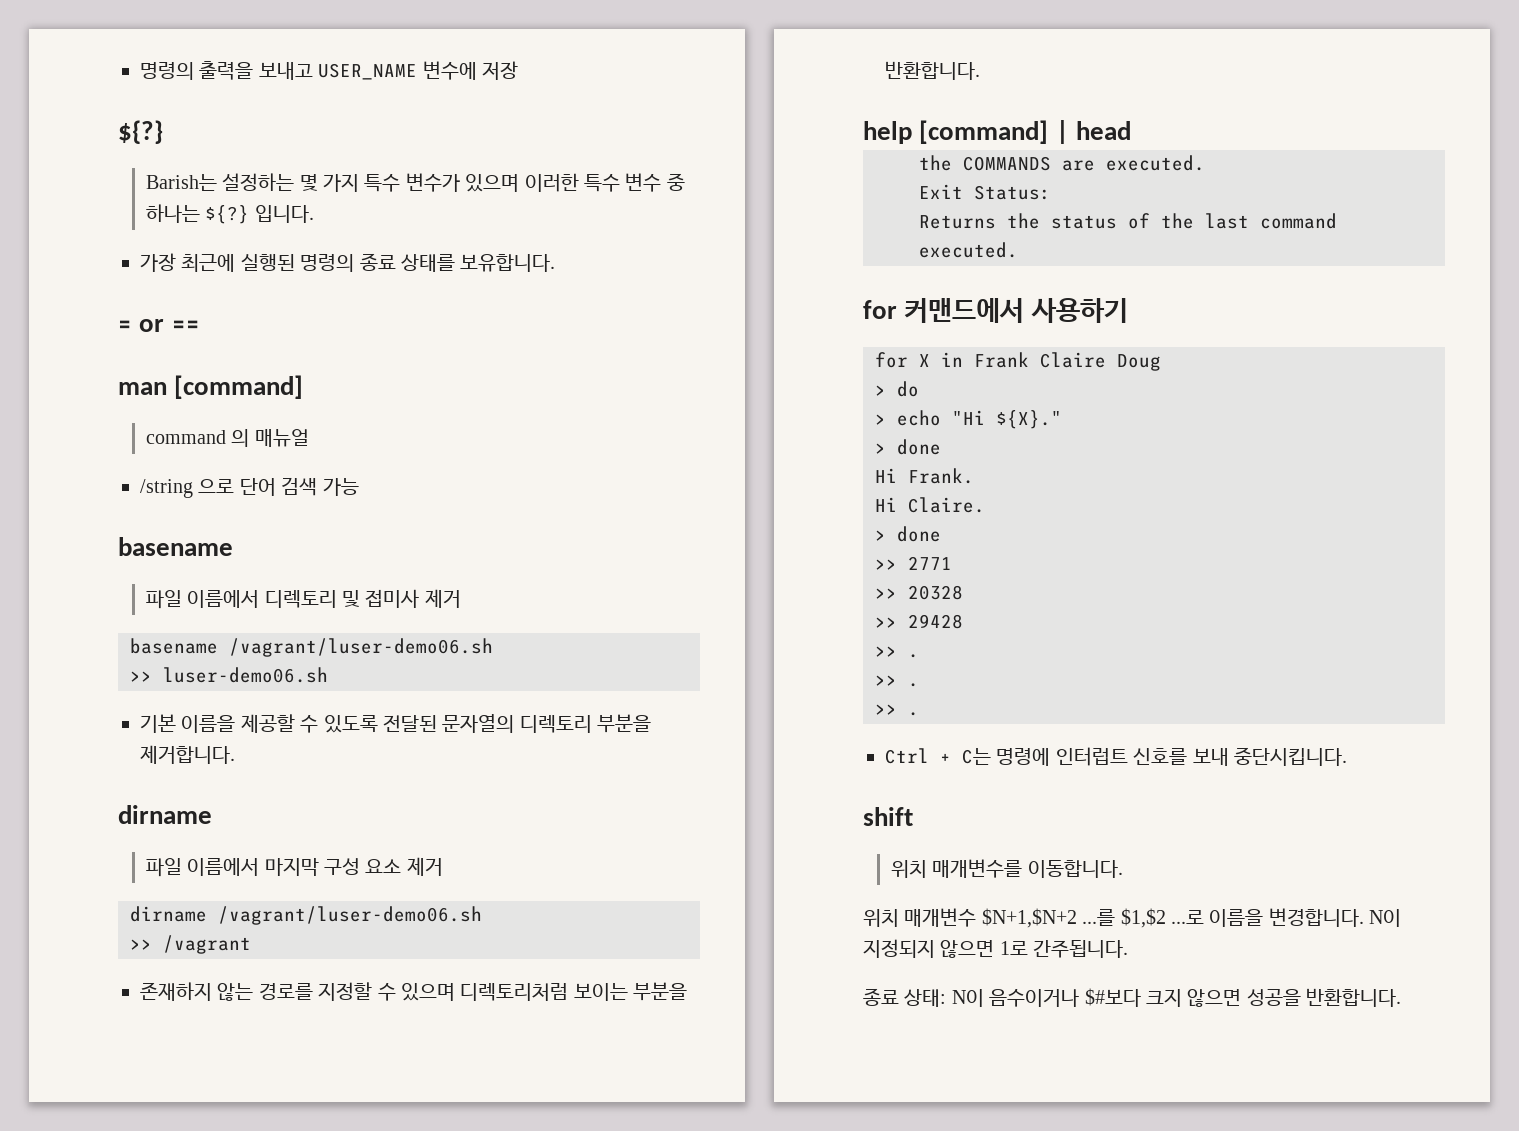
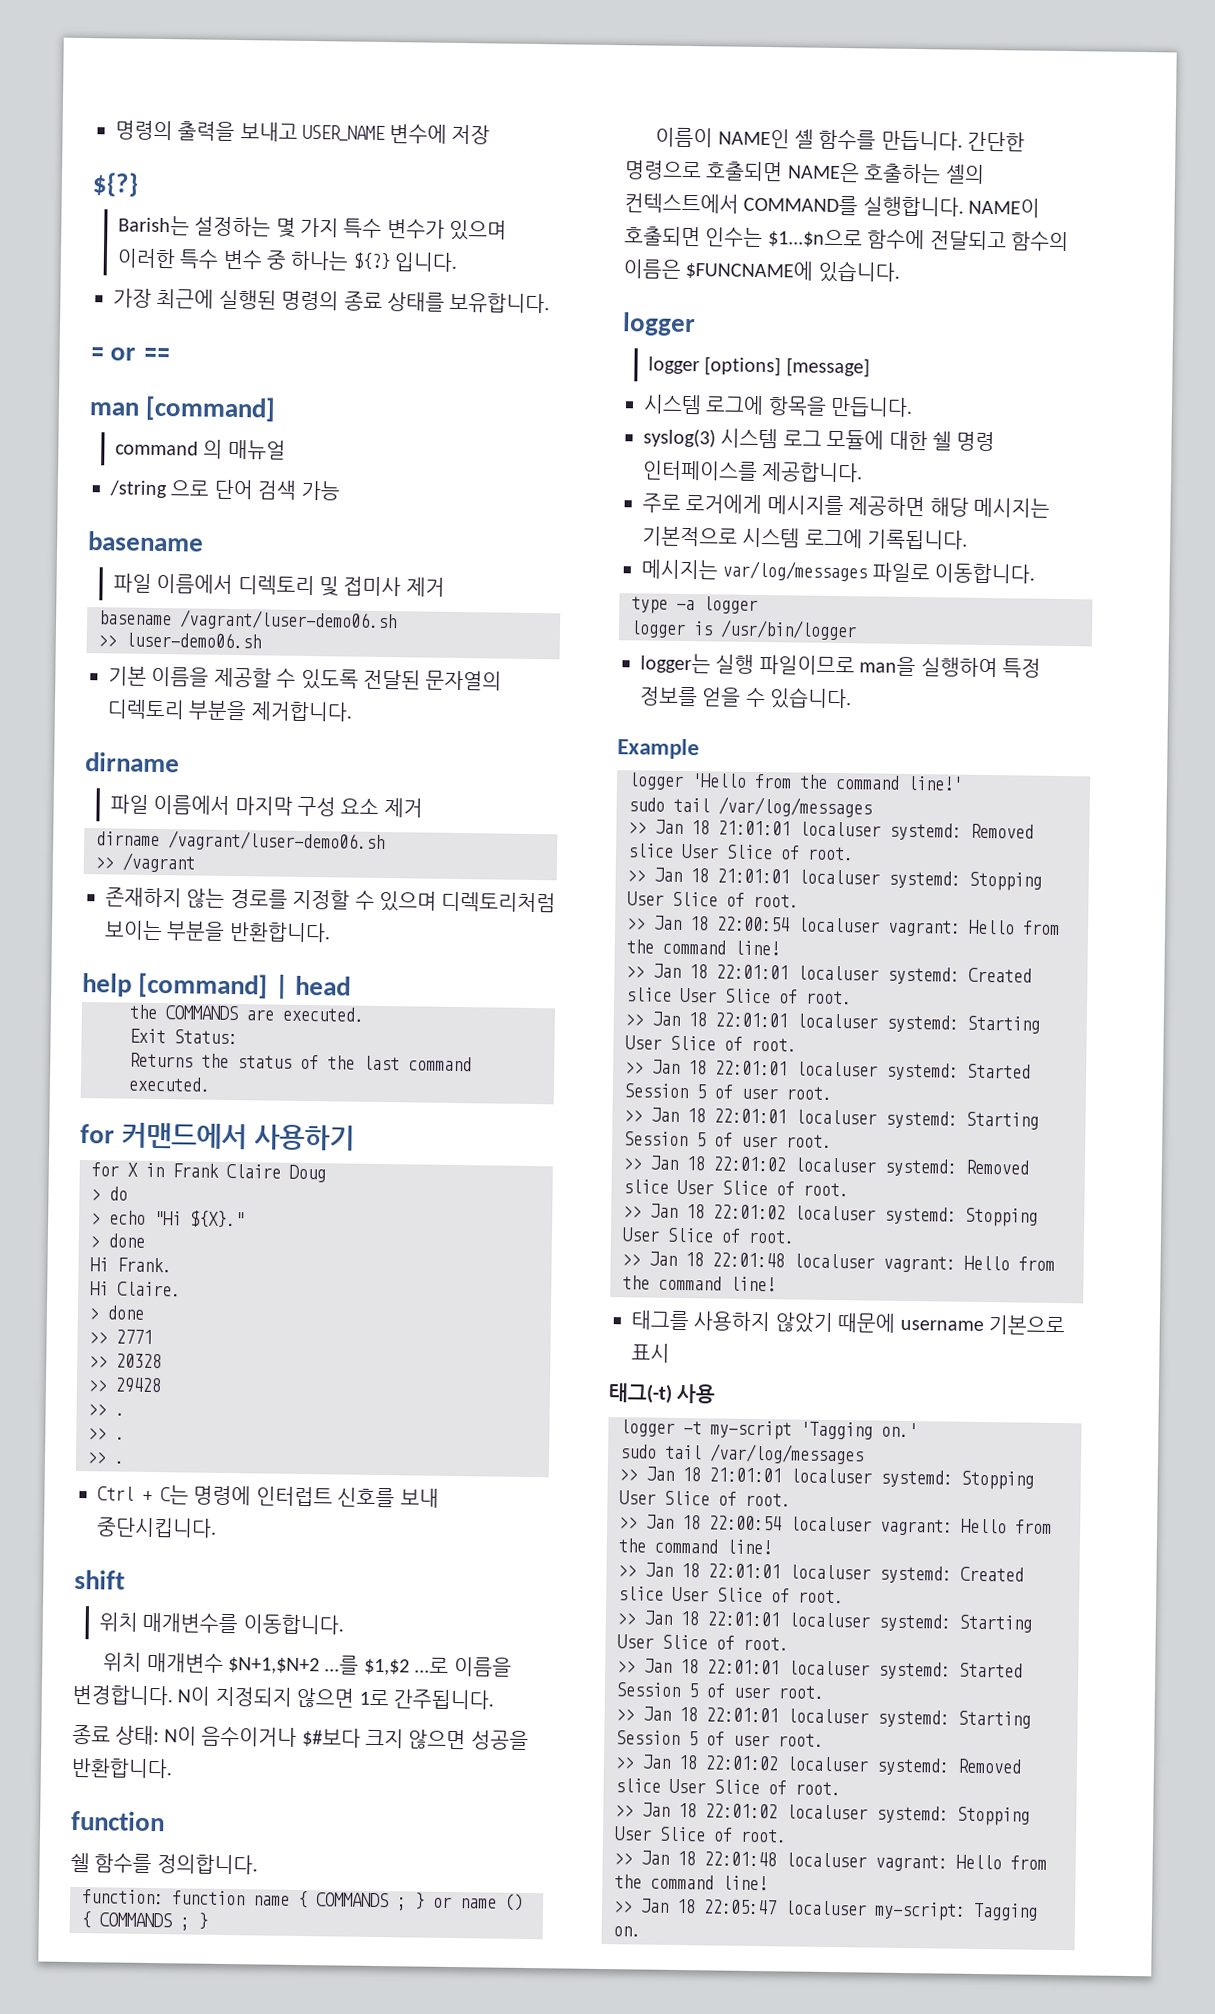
  종료 상태: N이 음수이거나 $#보다 크지 않으면 성공을 반환합니다.
+ function
+ 쉘 함수를 정의합니다.
+ function: function name { COMMANDS ; } or name () { COMMANDS ; }
+ 이름이 NAME인 셸 함수를 만듭니다. 간단한 명령으로 호출되면 NAME은 호출하는 셸의 컨텍스트에서 COMMAND를 실행합니다. NAME이 호출되면 인수는 $1...$n으로 함수에 전달되고 함수의 이름은 $FUNCNAME에 있습니다.
+ logger
+ logger [options] [message]
+ 시스템 로그에 항목을 만듭니다.
+ syslog(3) 시스템 로그 모듈에 대한 쉘 명령 인터페이스를 제공합니다.
+ 주로 로거에게 메시지를 제공하면 해당 메시지는 기본적으로 시스템 로그에 기록됩니다.
+ 메시지는 var/log/messages 파일로 이동합니다.
+ type -a logger
+ logger is /usr/bin/logger
+ logger는 실행 파일이므로 man을 실행하여 특정 정보를 얻을 수 있습니다.
+ Example
+ logger 'Hello from the command line!'
+ sudo tail /var/log/messages
+ >> Jan 18 21:01:01 localuser systemd: Removed slice User Slice of root.
+ >> Jan 18 21:01:01 localuser systemd: Stopping User Slice of root.
+ >> Jan 18 22:00:54 localuser vagrant: Hello from the command line!
+ >> Jan 18 22:01:01 localuser systemd: Created slice User Slice of root.
+ >> Jan 18 22:01:01 localuser systemd: Starting User Slice of root.
+ >> Jan 18 22:01:01 localuser systemd: Started Session 5 of user root.
+ >> Jan 18 22:01:01 localuser systemd: Starting Session 5 of user root.
+ >> Jan 18 22:01:02 localuser systemd: Removed slice User Slice of root.
+ >> Jan 18 22:01:02 localuser systemd: Stopping User Slice of root.
+ >> Jan 18 22:01:48 localuser vagrant: Hello from the command line!
+ 태그를 사용하지 않았기 때문에 username 기본으로 표시
+ 태그(-t) 사용
+ logger -t my-script 'Tagging on.'
+ sudo tail /var/log/messages
+ >> Jan 18 21:01:01 localuser systemd: Stopping User Slice of root.
+ >> Jan 18 22:00:54 localuser vagrant: Hello from the command line!
+ >> Jan 18 22:01:01 localuser systemd: Created slice User Slice of root.
+ >> Jan 18 22:01:01 localuser systemd: Starting User Slice of root.
+ >> Jan 18 22:01:01 localuser systemd: Started Session 5 of user root.
+ >> Jan 18 22:01:01 localuser systemd: Starting Session 5 of user root.
+ >> Jan 18 22:01:02 localuser systemd: Removed slice User Slice of root.
+ >> Jan 18 22:01:02 localuser systemd: Stopping User Slice of root.
+ >> Jan 18 22:01:48 localuser vagrant: Hello from the command line!
+ >> Jan 18 22:05:47 localuser my-script: Tagging on.

